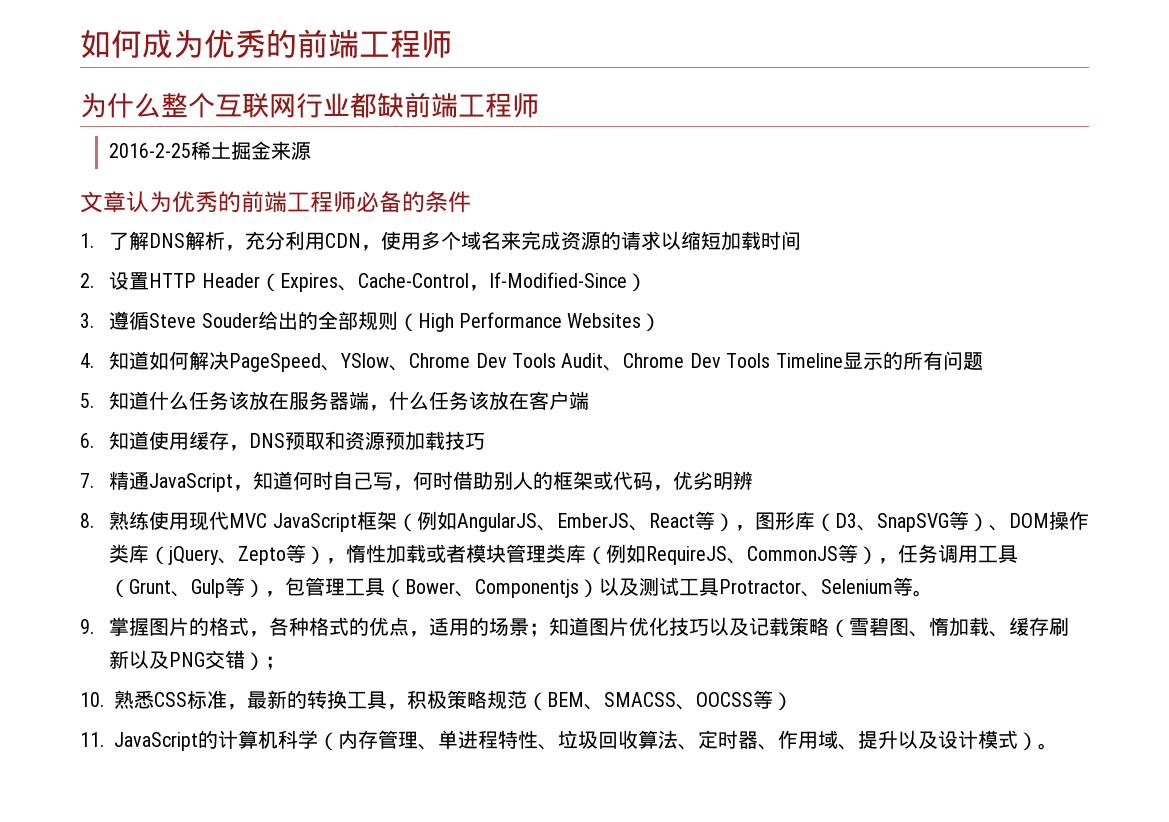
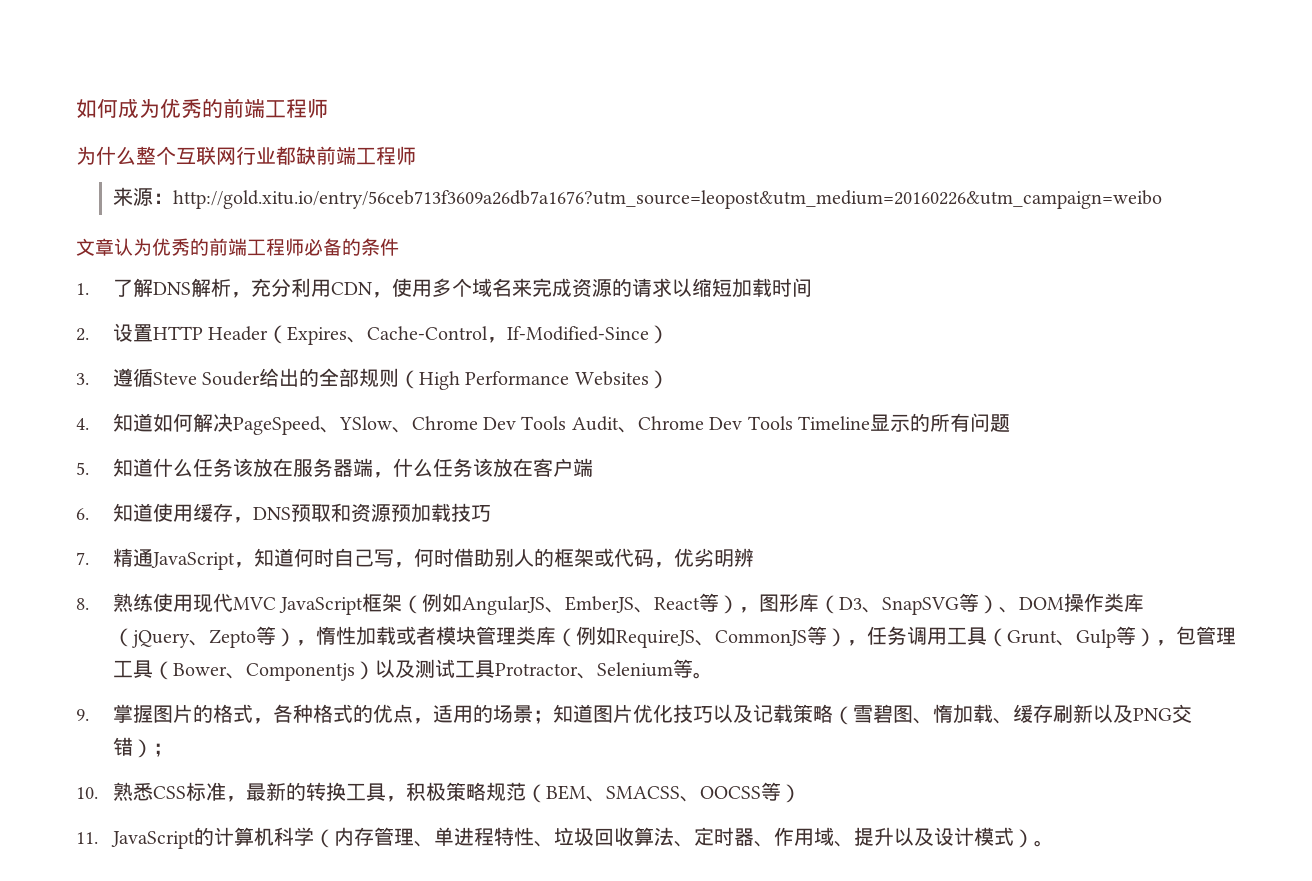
- 2016-2-25稀土掘金来源
+ 来源：http://gold.xitu.io/entry/56ceb713f3609a26db7a1676?utm_source=leopost&utm_medium=20160226&utm_campaign=weibo

